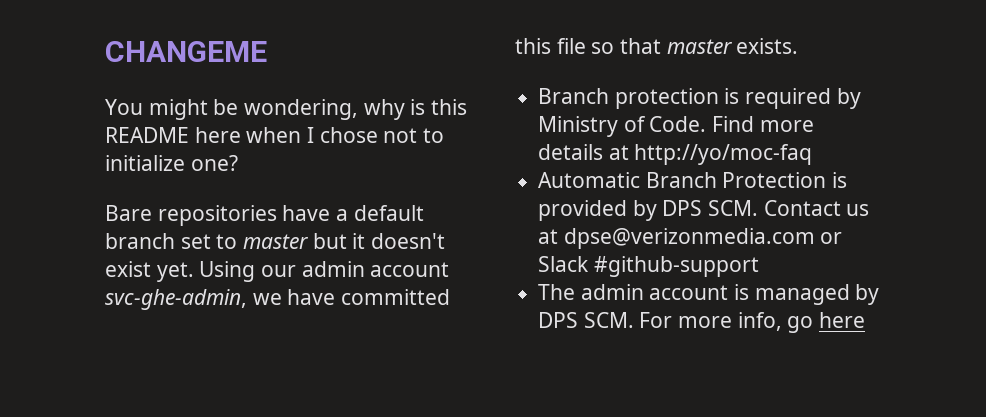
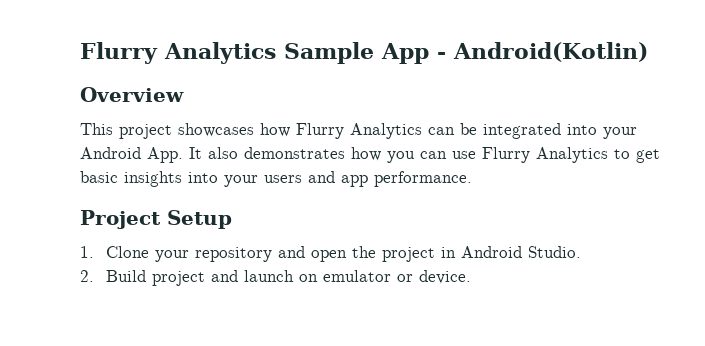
- CHANGEME
- You might be wondering, why is this README here when I chose not to initialize one?
- Bare repositories have a default branch set to master but it doesn't exist yet. Using our admin account svc-ghe-admin, we have committed this file so that master exists.
- Branch protection is required by Ministry of Code. Find more details at http://yo/moc-faq
- Automatic Branch Protection is provided by DPS SCM. Contact us at dpse@verizonmedia.com or Slack #github-support
- The admin account is managed by DPS SCM. For more info, go here
+ Flurry Analytics Sample App - Android(Kotlin)
+ Overview
+ This project showcases how Flurry Analytics can be integrated into your Android App. It also demonstrates how you can use Flurry Analytics to get basic insights into your users and app performance.
+ Project Setup
+ 1. Clone your repository and open the project in Android Studio.
+ 2. Build project and launch on emulator or device.

